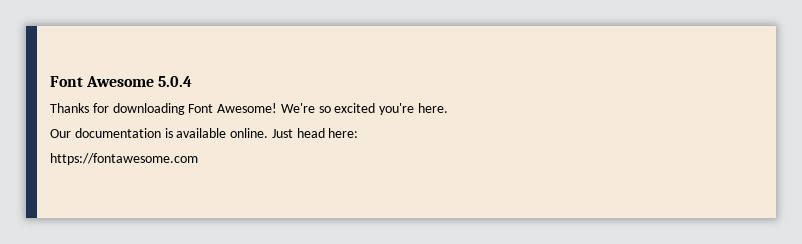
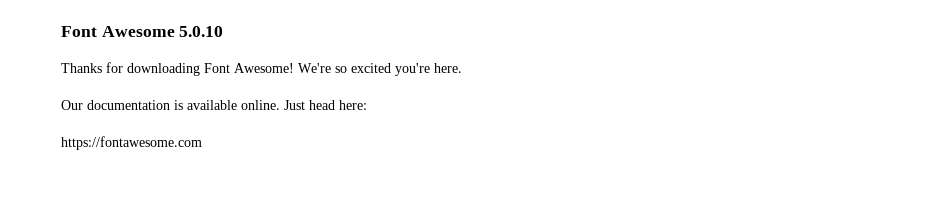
- Font Awesome 5.0.4
+ Font Awesome 5.0.10

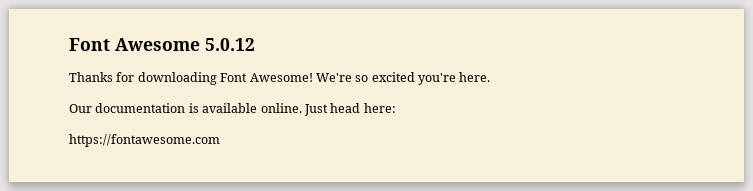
- Font Awesome 5.0.10
+ Font Awesome 5.0.12

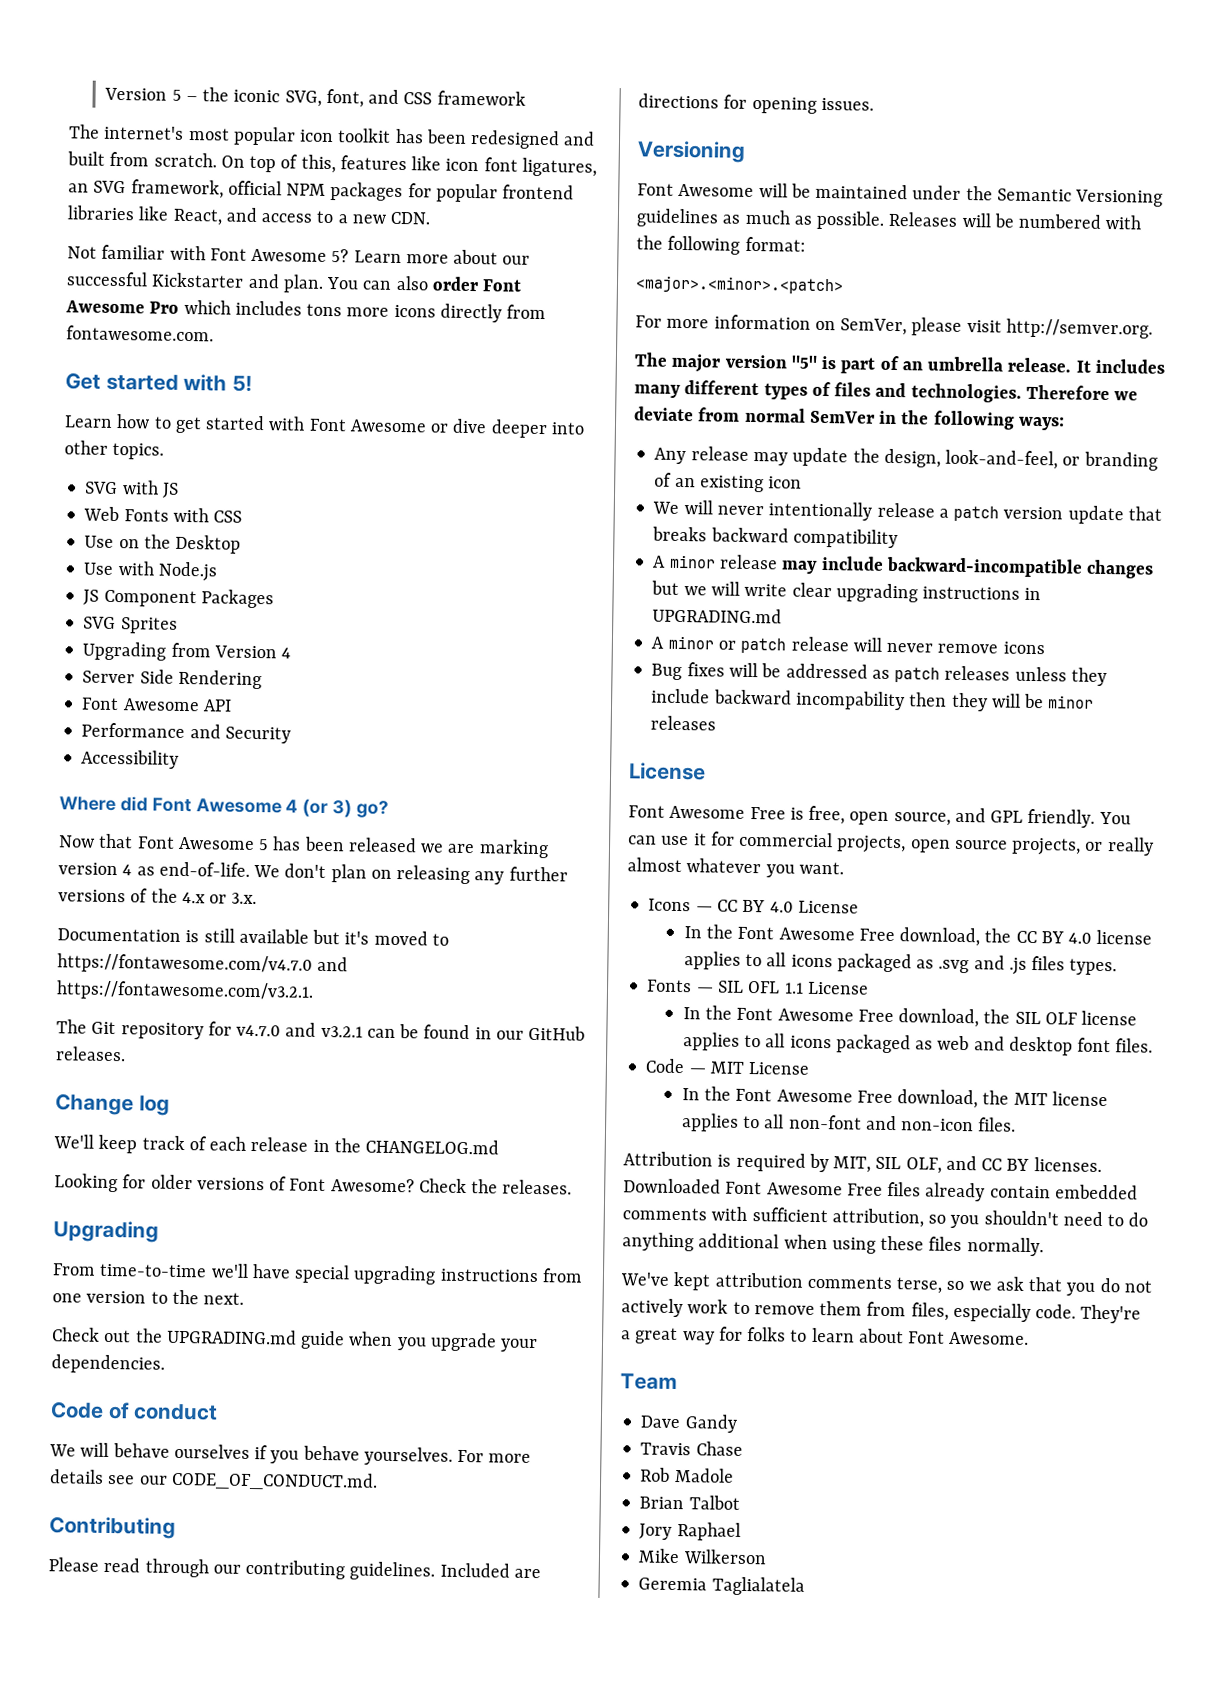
- Font Awesome 5.0.12
- Thanks for downloading Font Awesome! We're so excited you're here.
- Our documentation is available online. Just head here:
- https://fontawesome.com
+ Version 5 – the iconic SVG, font, and CSS framework
+ The internet's most popular icon toolkit has been redesigned and built from scratch. On top of this, features like icon font ligatures, an SVG framework, official NPM packages for popular frontend libraries like React, and access to a new CDN.
+ Not familiar with Font Awesome 5? Learn more about our successful Kickstarter and plan. You can also order Font Awesome Pro which includes tons more icons directly from fontawesome.com.
+ Get started with 5!
+ Learn how to get started with Font Awesome or dive deeper into other topics.
+ SVG with JS
+ Web Fonts with CSS
+ Use on the Desktop
+ Use with Node.js
+ JS Component Packages
+ SVG Sprites
+ Upgrading from Version 4
+ Server Side Rendering
+ Font Awesome API
+ Performance and Security
+ Accessibility
+ Where did Font Awesome 4 (or 3) go?
+ Now that Font Awesome 5 has been released we are marking version 4 as end-of-life. We don't plan on releasing any further versions of the 4.x or 3.x.
+ Documentation is still available but it's moved to https://fontawesome.com/v4.7.0 and https://fontawesome.com/v3.2.1.
+ The Git repository for v4.7.0 and v3.2.1 can be found in our GitHub releases.
+ Change log
+ We'll keep track of each release in the CHANGELOG.md
+ Looking for older versions of Font Awesome? Check the releases.
+ Upgrading
+ From time-to-time we'll have special upgrading instructions from one version to the next.
+ Check out the UPGRADING.md guide when you upgrade your dependencies.
+ Code of conduct
+ We will behave ourselves if you behave yourselves. For more details see our CODE_OF_CONDUCT.md.
+ Contributing
+ Please read through our contributing guidelines. Included are directions for opening issues.
+ Versioning
+ Font Awesome will be maintained under the Semantic Versioning guidelines as much as possible. Releases will be numbered with the following format:
+ <major>.<minor>.<patch>
+ For more information on SemVer, please visit http://semver.org.
+ The major version "5" is part of an umbrella release. It includes many different types of files and technologies. Therefore we deviate from normal SemVer in the following ways:
+ Any release may update the design, look-and-feel, or branding of an existing icon
+ We will never intentionally release a patch version update that breaks backward compatibility
+ A minor release may include backward-incompatible changes but we will write clear upgrading instructions in UPGRADING.md
+ A minor or patch release will never remove icons
+ Bug fixes will be addressed as patch releases unless they include backward incompability then they will be minor releases
+ License
+ Font Awesome Free is free, open source, and GPL friendly. You can use it for commercial projects, open source projects, or really almost whatever you want.
+ Icons — CC BY 4.0 License
+ In the Font Awesome Free download, the CC BY 4.0 license applies to all icons packaged as .svg and .js files types.
+ Fonts — SIL OFL 1.1 License
+ In the Font Awesome Free download, the SIL OLF license applies to all icons packaged as web and desktop font files.
+ Code — MIT License
+ In the Font Awesome Free download, the MIT license applies to all non-font and non-icon files.
+ Attribution is required by MIT, SIL OLF, and CC BY licenses. Downloaded Font Awesome Free files already contain embedded comments with sufficient attribution, so you shouldn't need to do anything additional when using these files normally.
+ We've kept attribution comments terse, so we ask that you do not actively work to remove them from files, especially code. They're a great way for folks to learn about Font Awesome.
+ Team
+ Dave Gandy
+ Travis Chase
+ Rob Madole
+ Brian Talbot
+ Jory Raphael
+ Mike Wilkerson
+ Geremia Taglialatela

